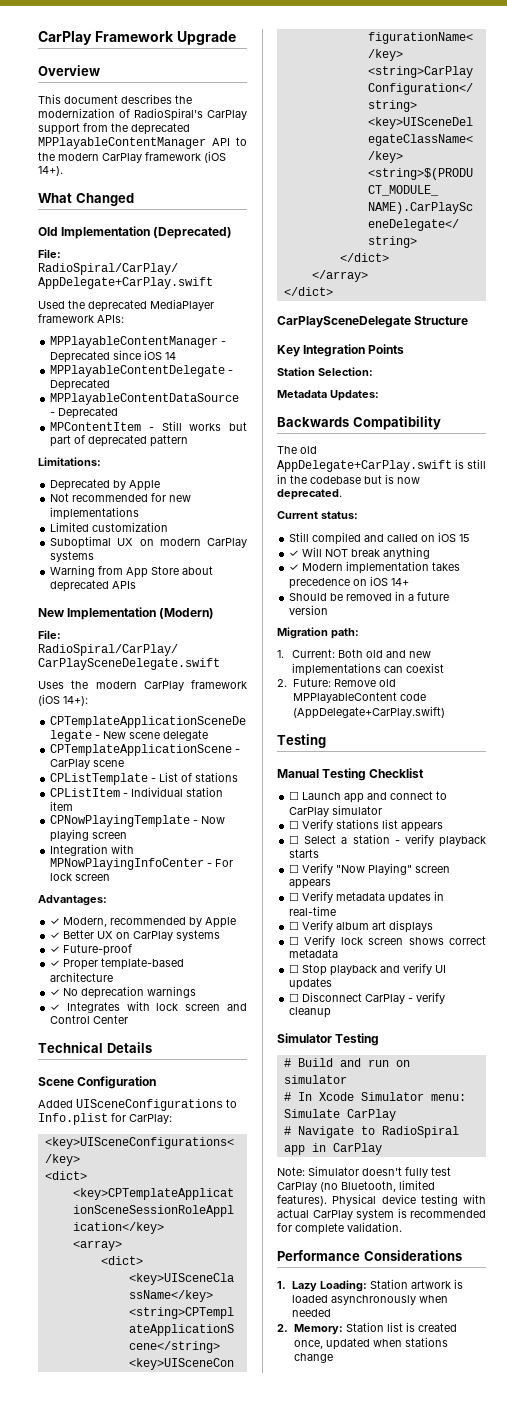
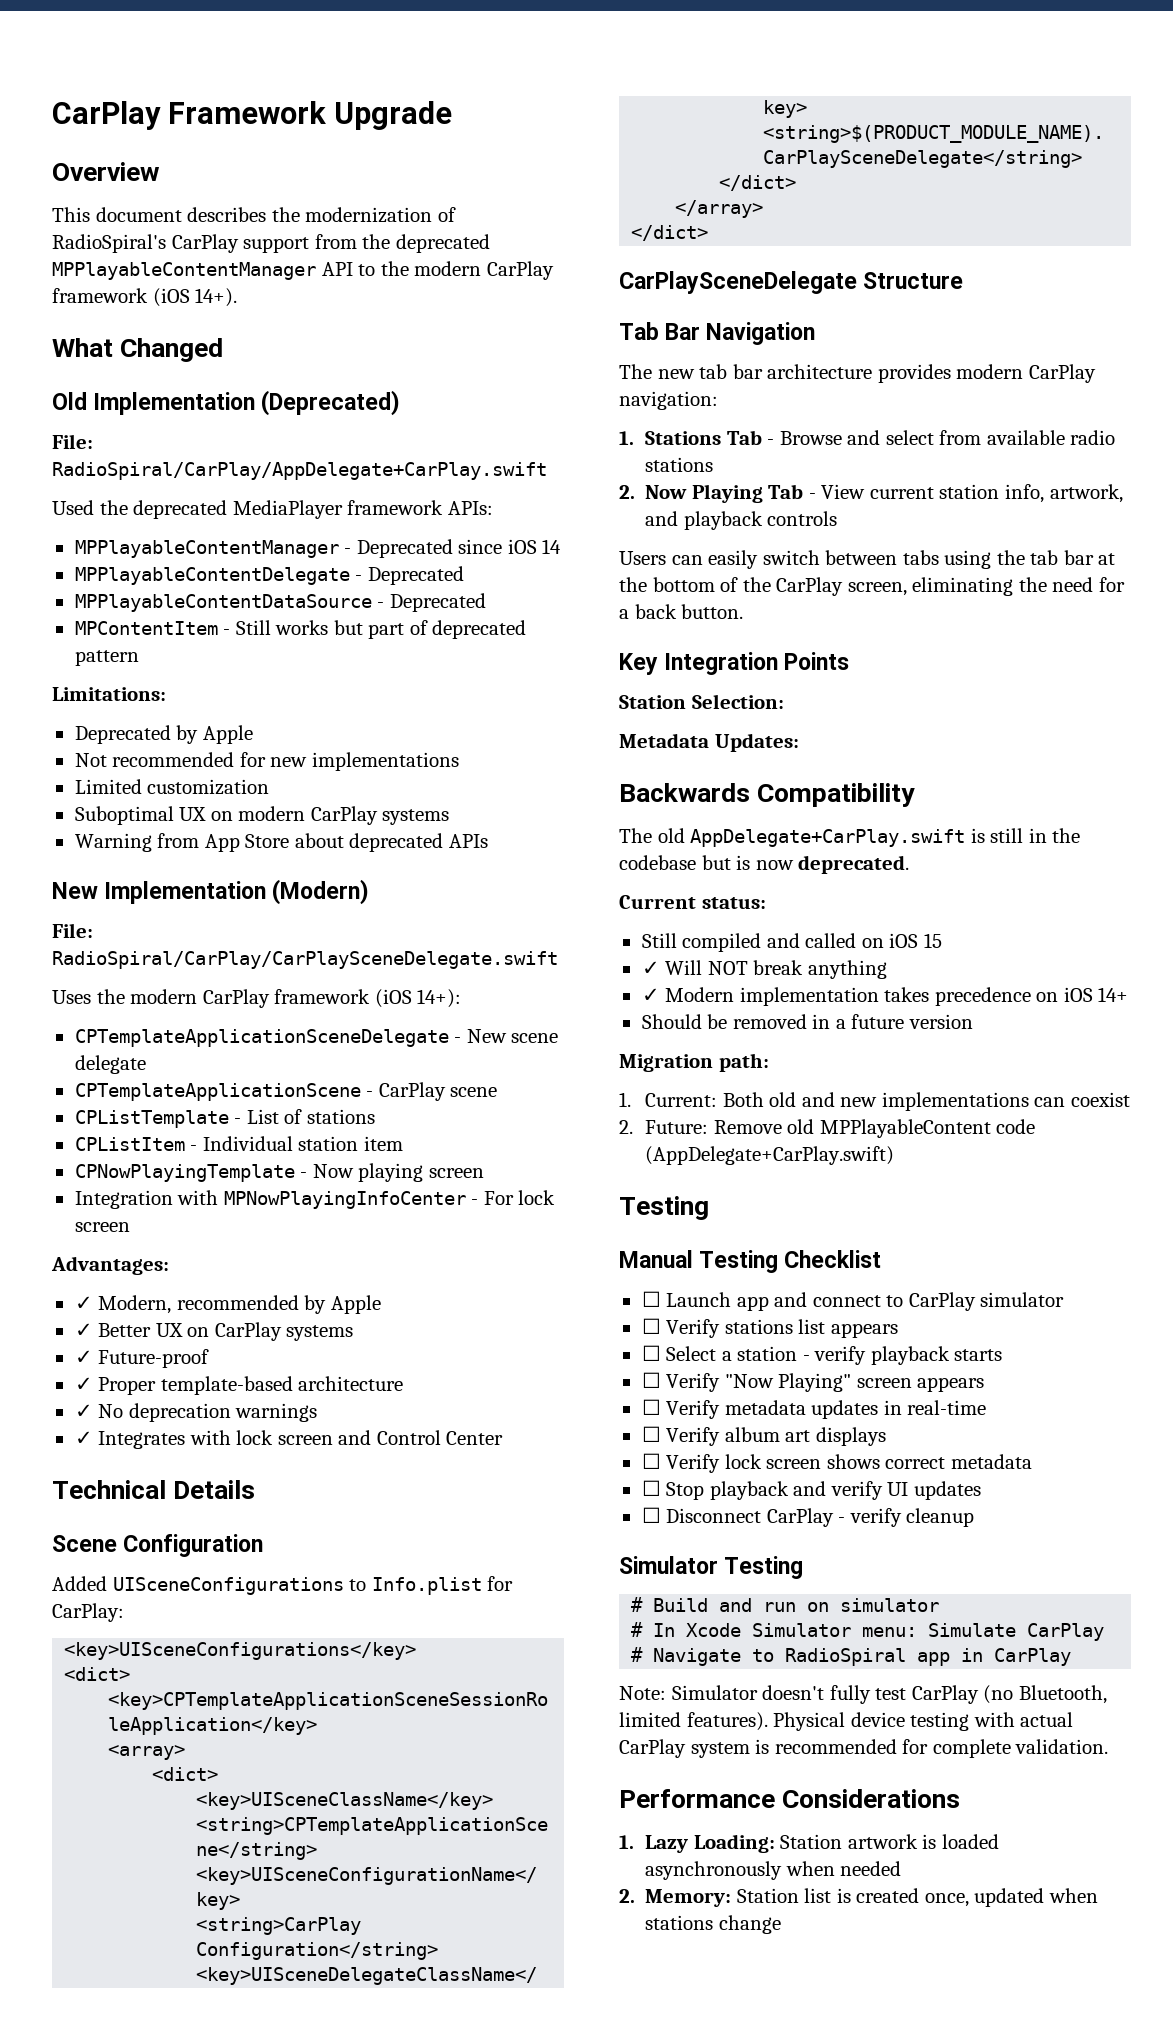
+ Tab Bar Navigation
+ The new tab bar architecture provides modern CarPlay navigation:
+ 1. Stations Tab - Browse and select from available radio stations
+ 2. Now Playing Tab - View current station info, artwork, and playback controls
+ Users can easily switch between tabs using the tab bar at the bottom of the CarPlay screen, eliminating the need for a back button.

